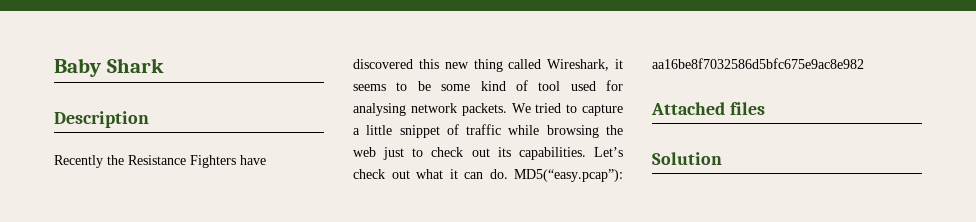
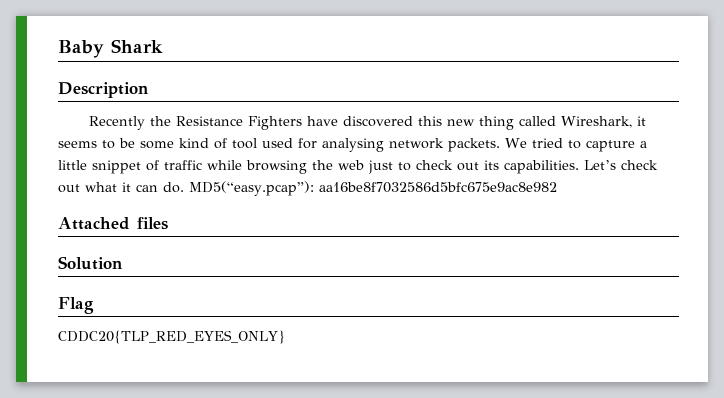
+ Flag
+ CDDC20{TLP_RED_EYES_ONLY}

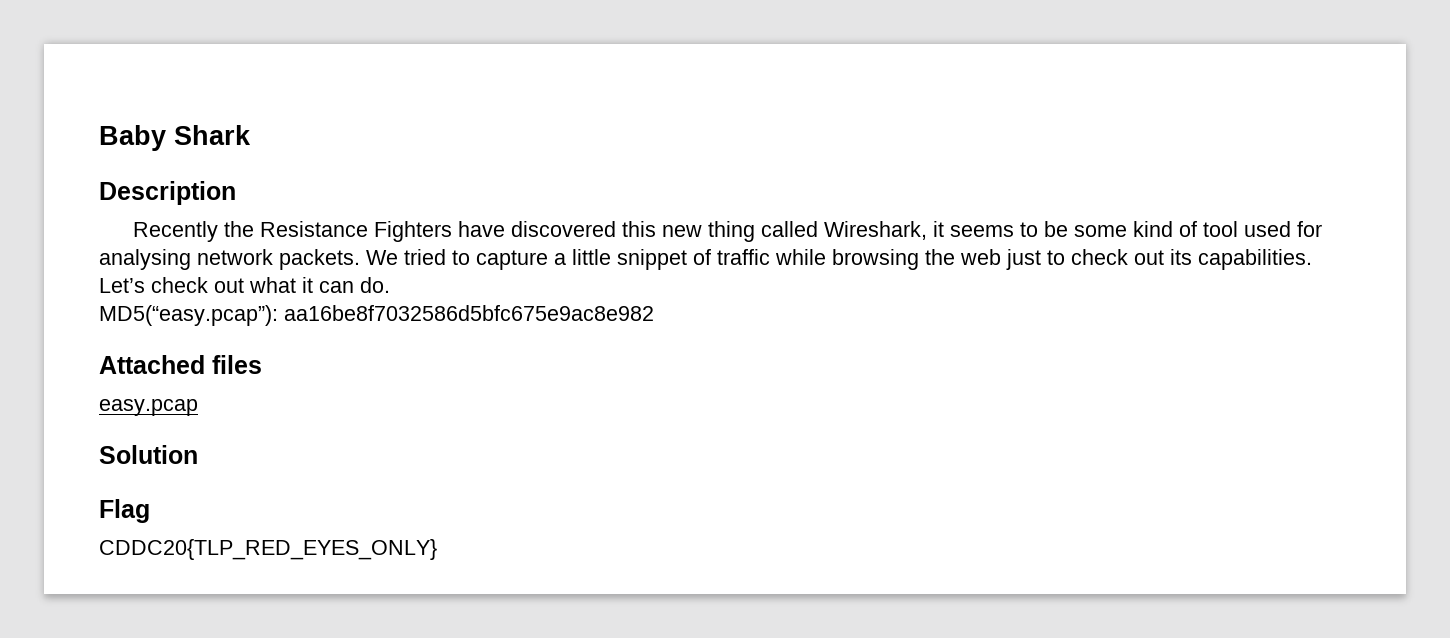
- Let’s check out what it can do. MD5(“easy.pcap”): aa16be8f7032586d5bfc675e9ac8e982
+ Let’s check out what it can do.
+ MD5(“easy.pcap”): aa16be8f7032586d5bfc675e9ac8e982
+ easy.pcap

